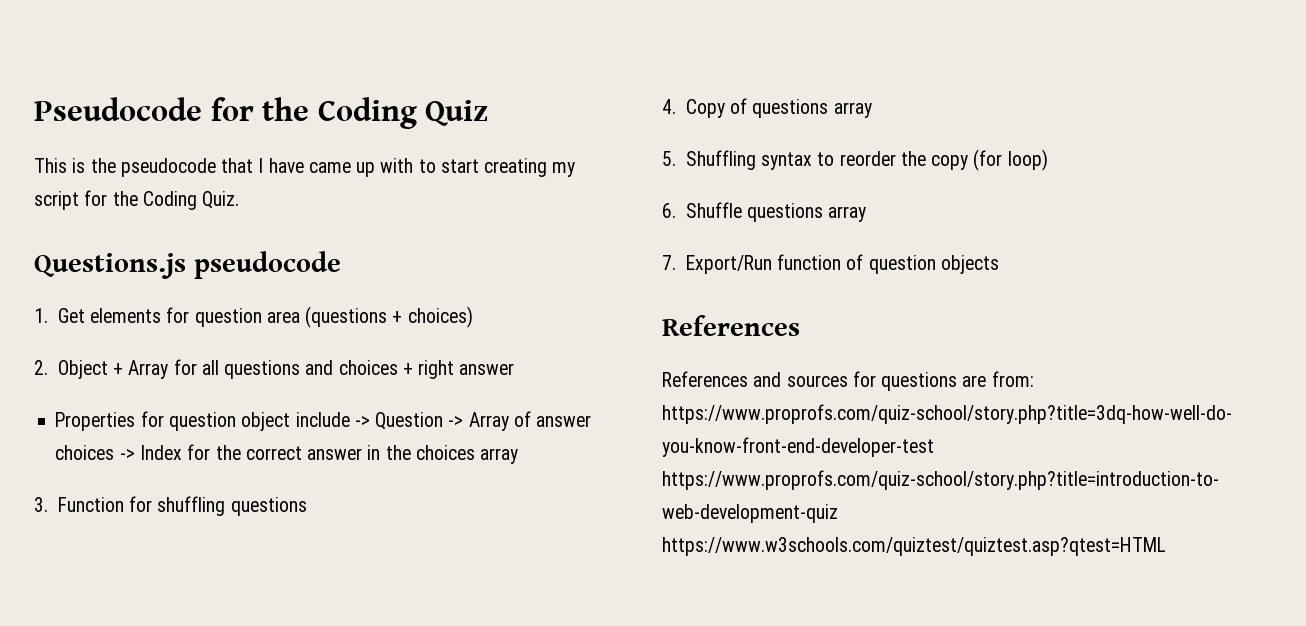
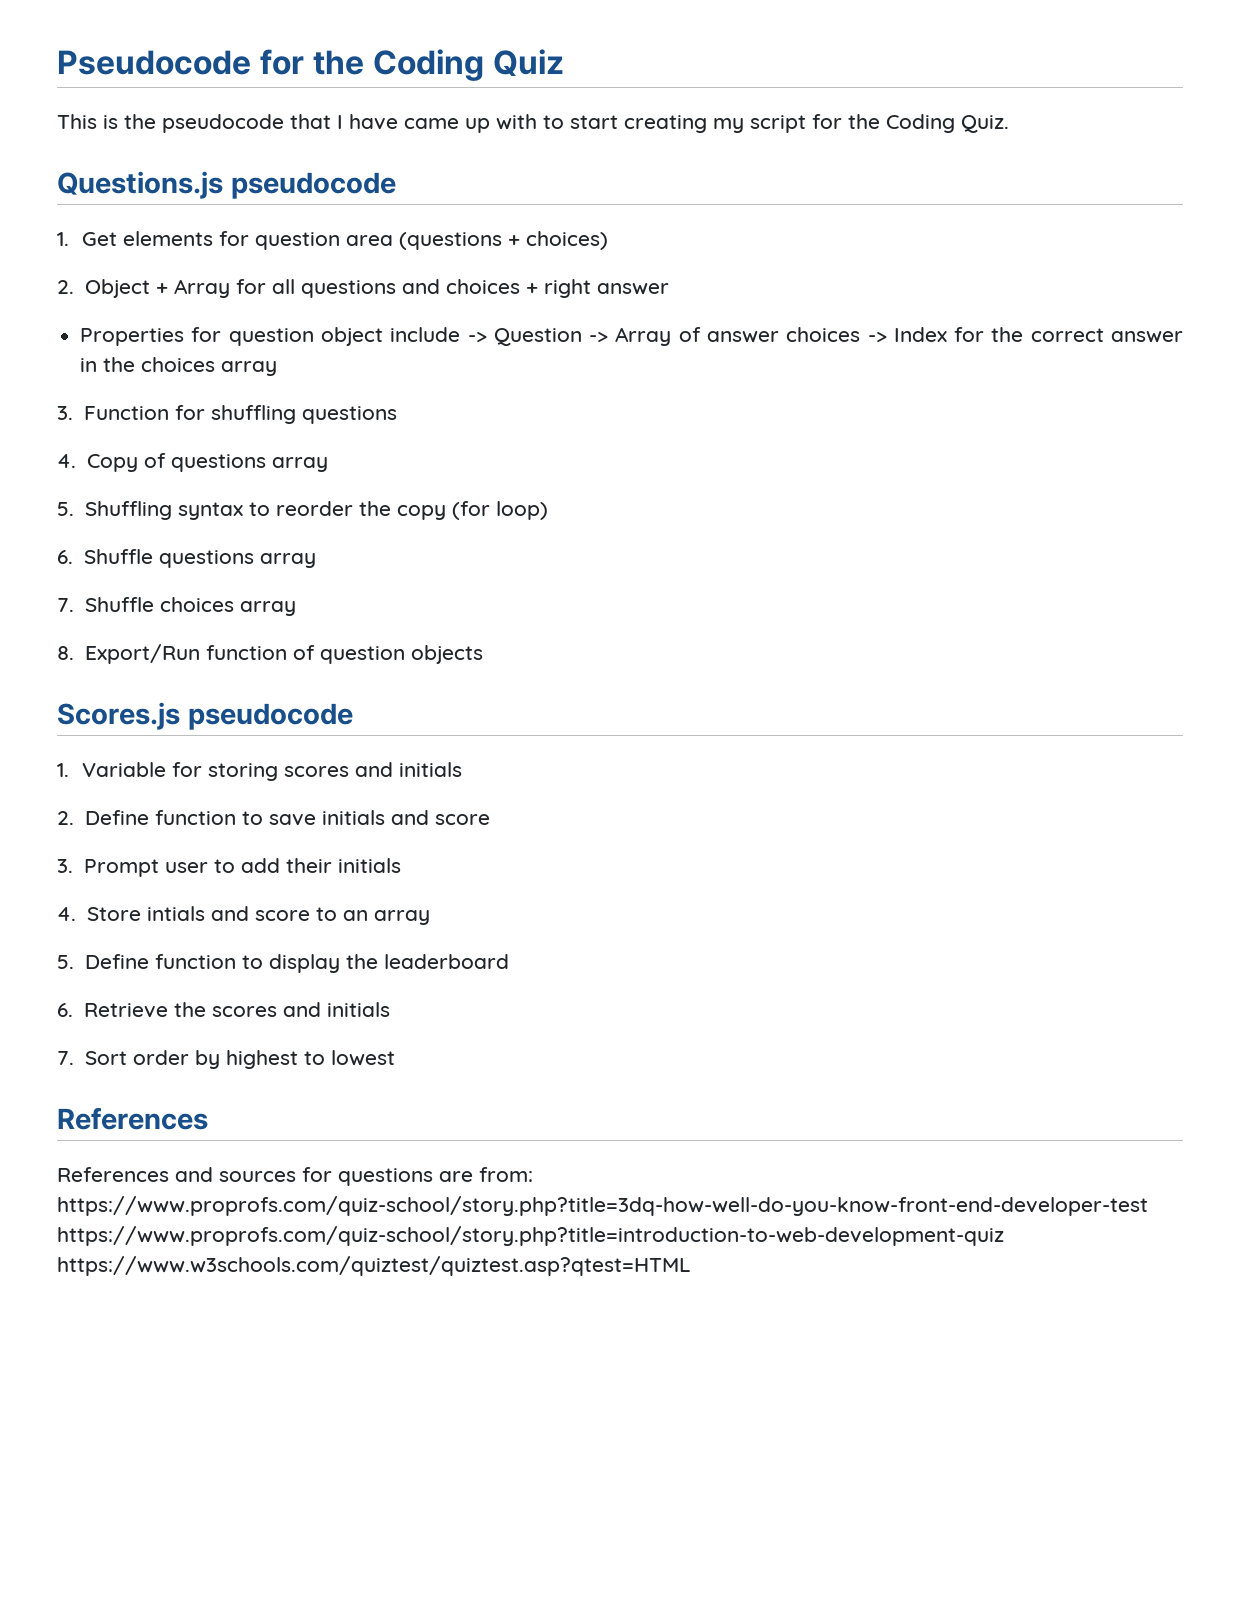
- 7. Export/Run function of question objects
+ 7. Shuffle choices array
+ 8. Export/Run function of question objects
+ Scores.js pseudocode
+ 1. Variable for storing scores and initials
+ 2. Define function to save initials and score
+ 3. Prompt user to add their initials
+ 4. Store intials and score to an array
+ 5. Define function to display the leaderboard
+ 6. Retrieve the scores and initials
+ 7. Sort order by highest to lowest

